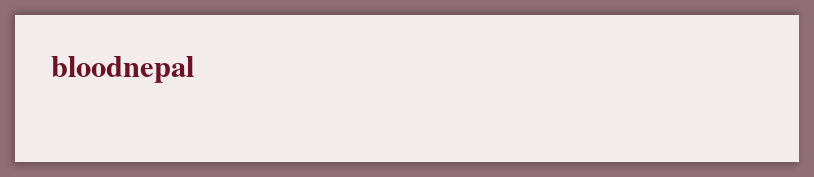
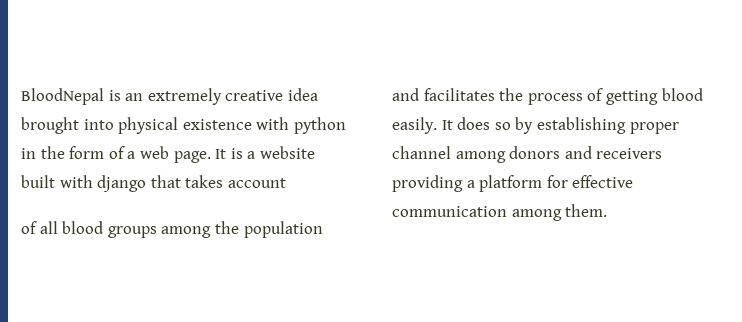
- bloodnepal
+ BloodNepal is an extremely creative idea brought into physical existence with python in the form of a web page. It is a website built with django that takes account
+ of all blood groups among the population and facilitates the process of getting blood easily. It does so by establishing proper channel among donors and receivers providing a platform for effective communication among them.

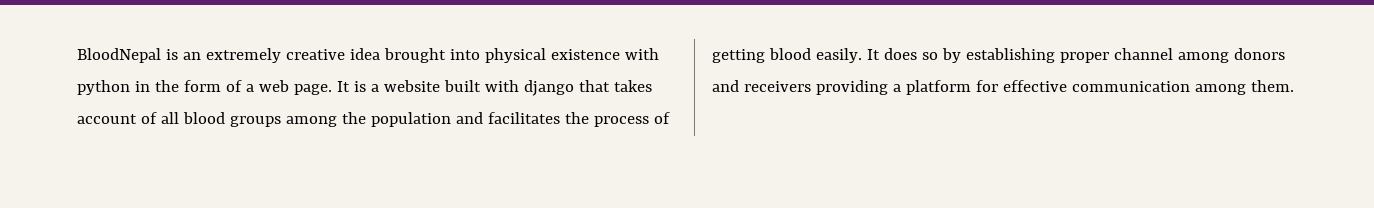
- It is a website built with django that takes account
- of all blood groups among the population and facilitates the process of getting blood easily.
+ It is a website built with django that takes account of all blood groups among the population and facilitates the process of getting blood easily.

